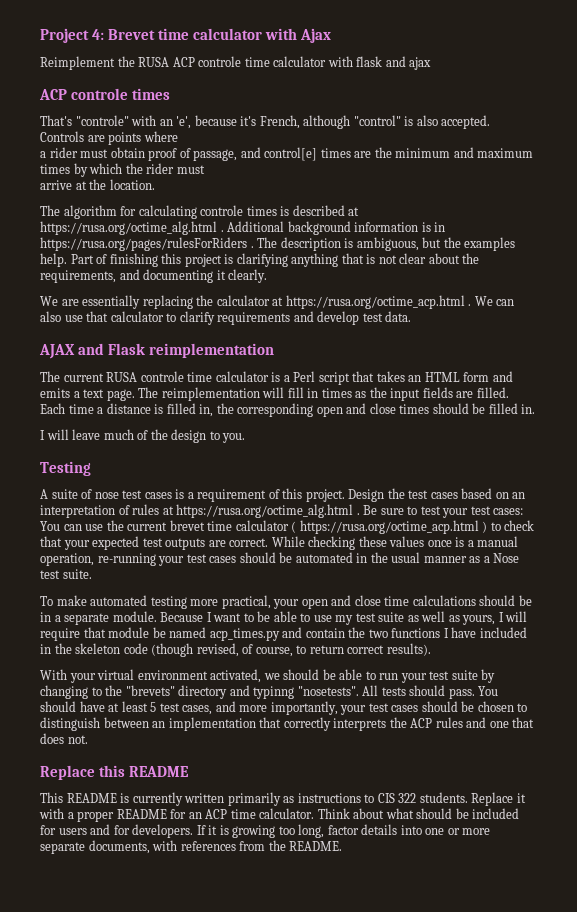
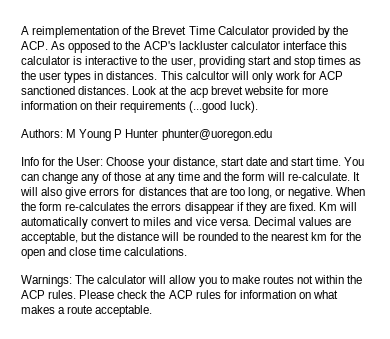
- Project 4: Brevet time calculator with Ajax
- Reimplement the RUSA ACP controle time calculator with flask and ajax
- ACP controle times
- That's "controle" with an 'e', because it's French, although "control" is also accepted. Controls are points where
- a rider must obtain proof of passage, and control[e] times are the minimum and maximum times by which the rider must
- arrive at the location.
- The algorithm for calculating controle times is described at https://rusa.org/octime_alg.html . Additional background information is in https://rusa.org/pages/rulesForRiders . The description is ambiguous, but the examples help. Part of finishing this project is clarifying anything that is not clear about the requirements, and documenting it clearly.
- We are essentially replacing the calculator at https://rusa.org/octime_acp.html . We can also use that calculator to clarify requirements and develop test data.
- AJAX and Flask reimplementation
- The current RUSA controle time calculator is a Perl script that takes an HTML form and emits a text page. The reimplementation will fill in times as the input fields are filled. Each time a distance is filled in, the corresponding open and close times should be filled in.
- I will leave much of the design to you.
- Testing
- A suite of nose test cases is a requirement of this project. Design the test cases based on an interpretation of rules at https://rusa.org/octime_alg.html . Be sure to test your test cases: You can use the current brevet time calculator ( https://rusa.org/octime_acp.html ) to check that your expected test outputs are correct. While checking these values once is a manual operation, re-running your test cases should be automated in the usual manner as a Nose test suite.
- To make automated testing more practical, your open and close time calculations should be in a separate module. Because I want to be able to use my test suite as well as yours, I will require that module be named acp_times.py and contain the two functions I have included in the skeleton code (though revised, of course, to return correct results).
- With your virtual environment activated, we should be able to run your test suite by changing to the "brevets" directory and typinng "nosetests". All tests should pass. You should have at least 5 test cases, and more importantly, your test cases should be chosen to distinguish between an implementation that correctly interprets the ACP rules and one that does not.
- Replace this README
- This README is currently written primarily as instructions to CIS 322 students. Replace it with a proper README for an ACP time calculator. Think about what should be included for users and for developers. If it is growing too long, factor details into one or more separate documents, with references from the README.
+ A reimplementation of the Brevet Time Calculator provided by the ACP. As opposed to the ACP's lackluster calculator interface this calculator is interactive to the user, providing start and stop times as the user types in distances. This calcultor will only work for ACP sanctioned distances. Look at the acp brevet website for more information on their requirements (...good luck).
+ Authors: M Young P Hunter phunter@uoregon.edu
+ Info for the User: Choose your distance, start date and start time. You can change any of those at any time and the form will re-calculate. It will also give errors for distances that are too long, or negative. When the form re-calculates the errors disappear if they are fixed. Km will automatically convert to miles and vice versa. Decimal values are acceptable, but the distance will be rounded to the nearest km for the open and close time calculations.
+ Warnings: The calculator will allow you to make routes not within the ACP rules. Please check the ACP rules for information on what makes a route acceptable.

